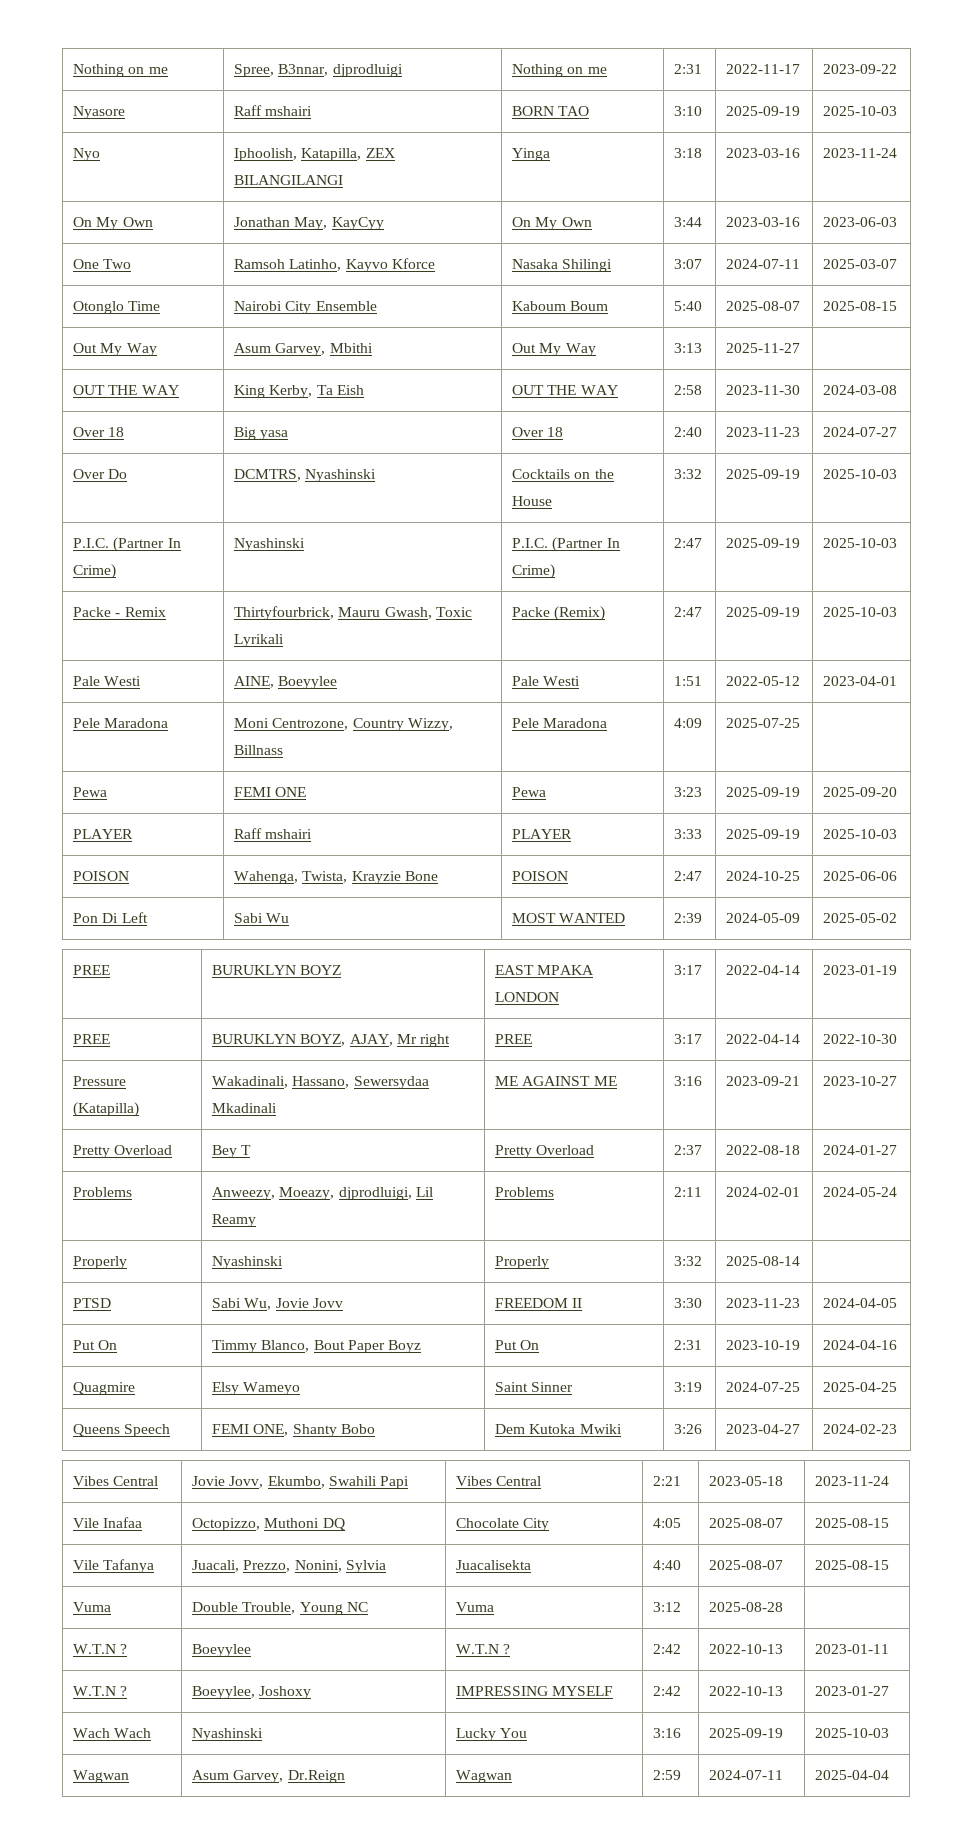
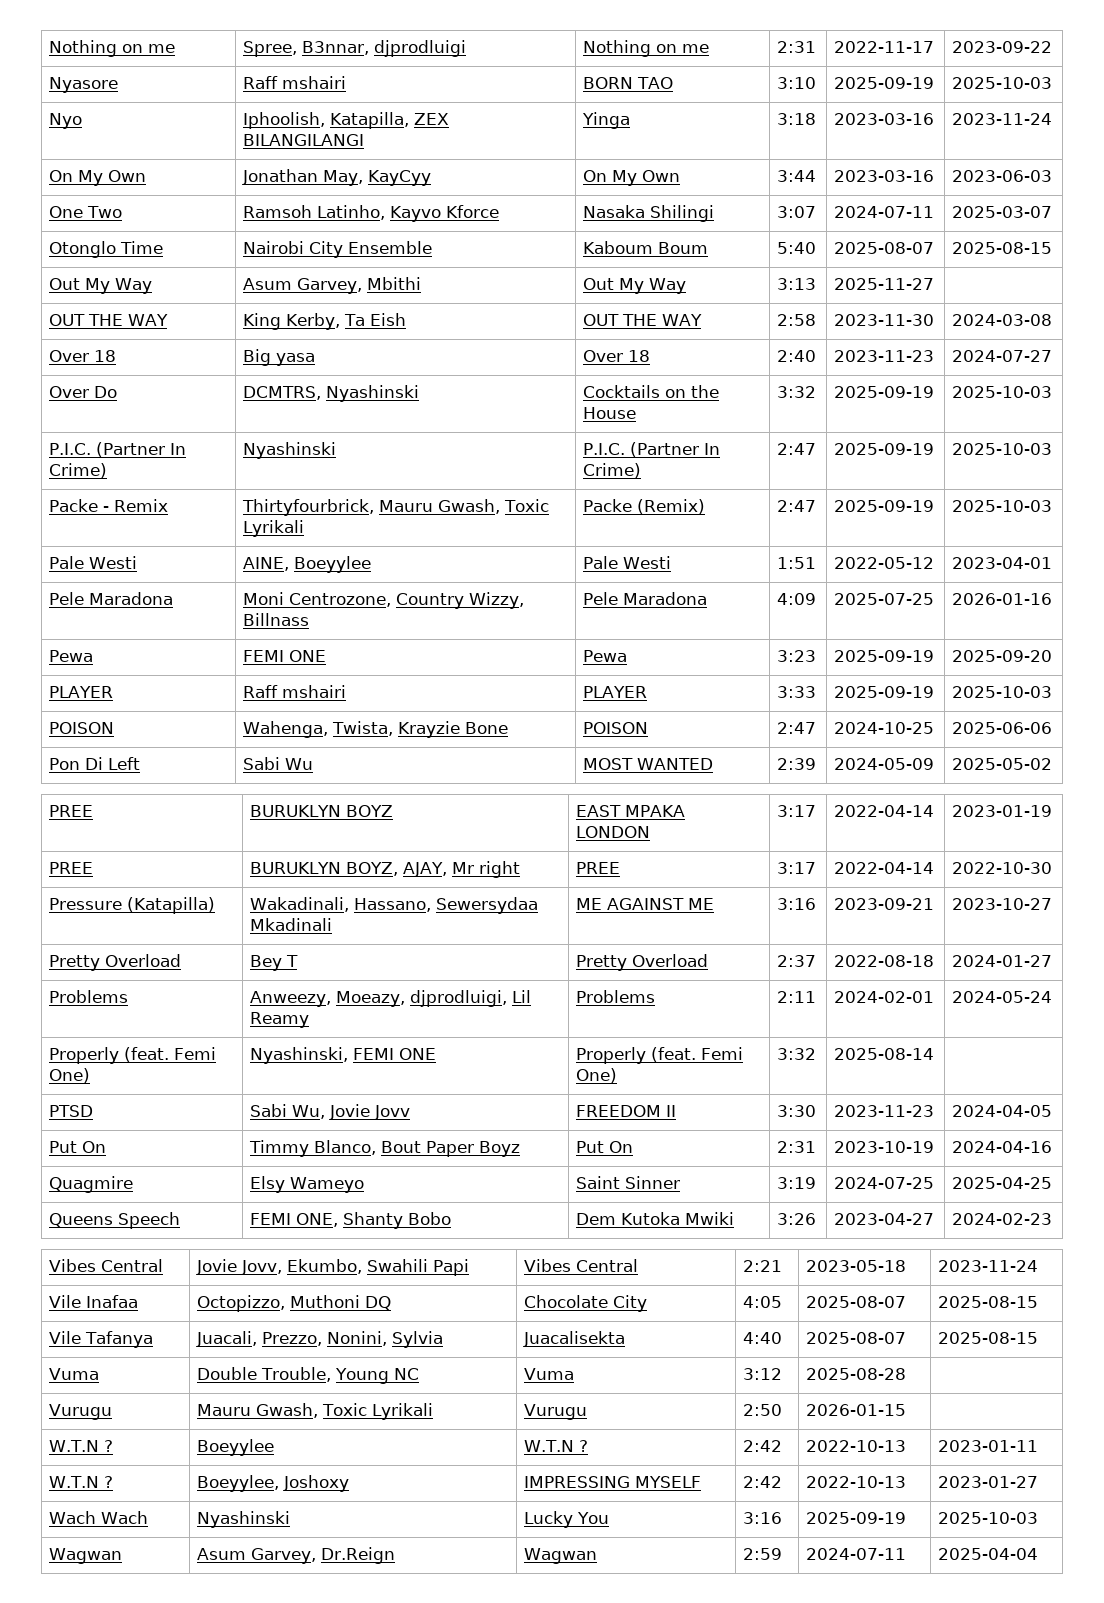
- Pele Maradona | Moni Centrozone, Country Wizzy, Billnass | Pele Maradona | 4:09 | 2025-07-25 |
+ Pele Maradona | Moni Centrozone, Country Wizzy, Billnass | Pele Maradona | 4:09 | 2025-07-25 | 2026-01-16
- Properly | Nyashinski | Properly | 3:32 | 2025-08-14 |
+ Properly (feat. Femi One) | Nyashinski, FEMI ONE | Properly (feat. Femi One) | 3:32 | 2025-08-14 |
+ Vurugu | Mauru Gwash, Toxic Lyrikali | Vurugu | 2:50 | 2026-01-15 |

